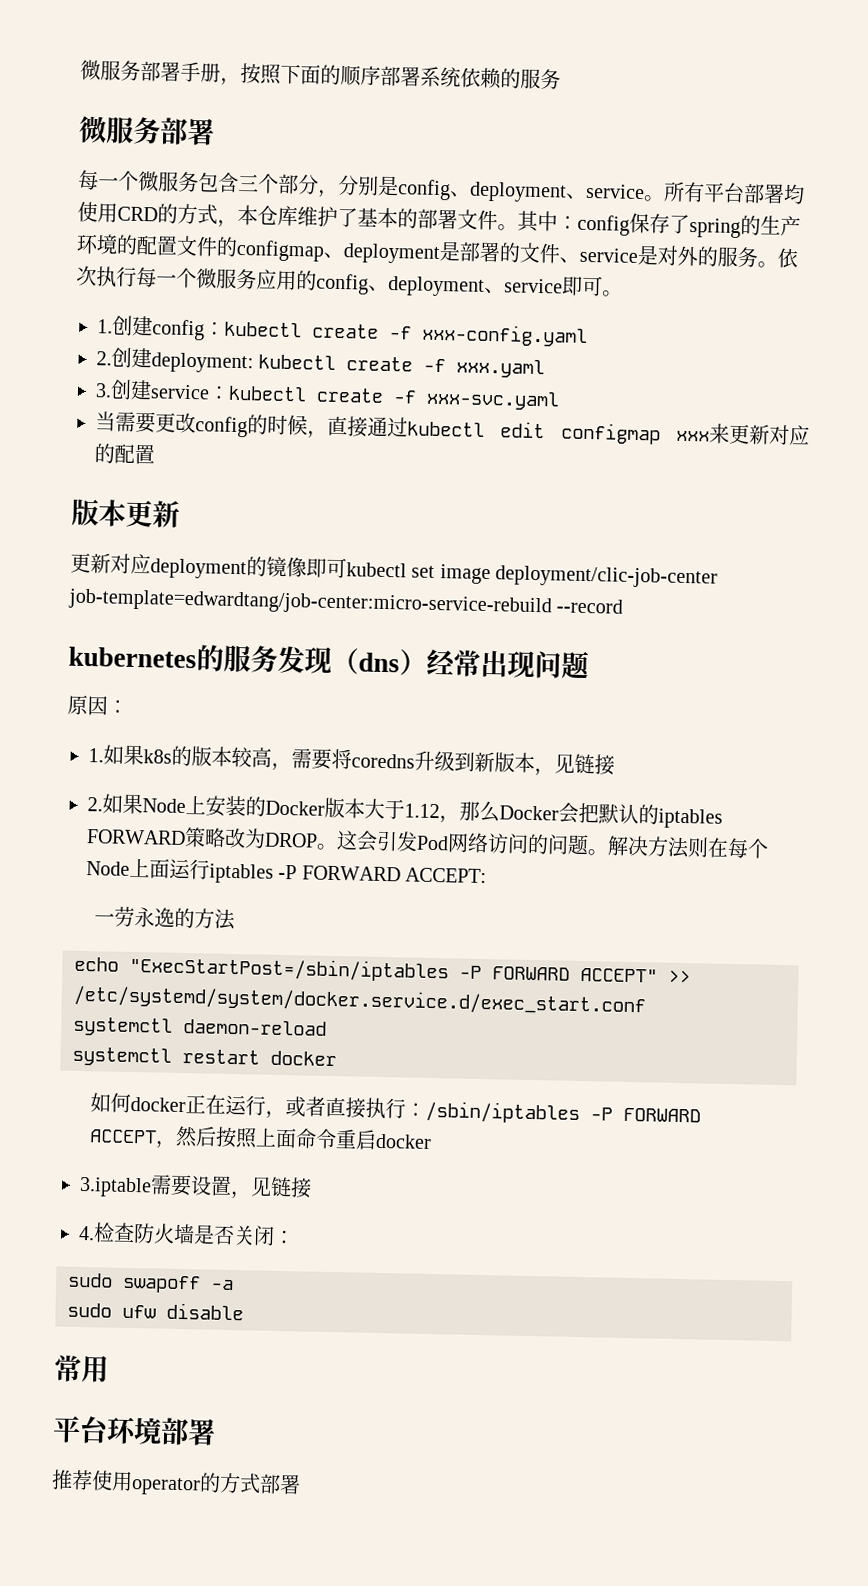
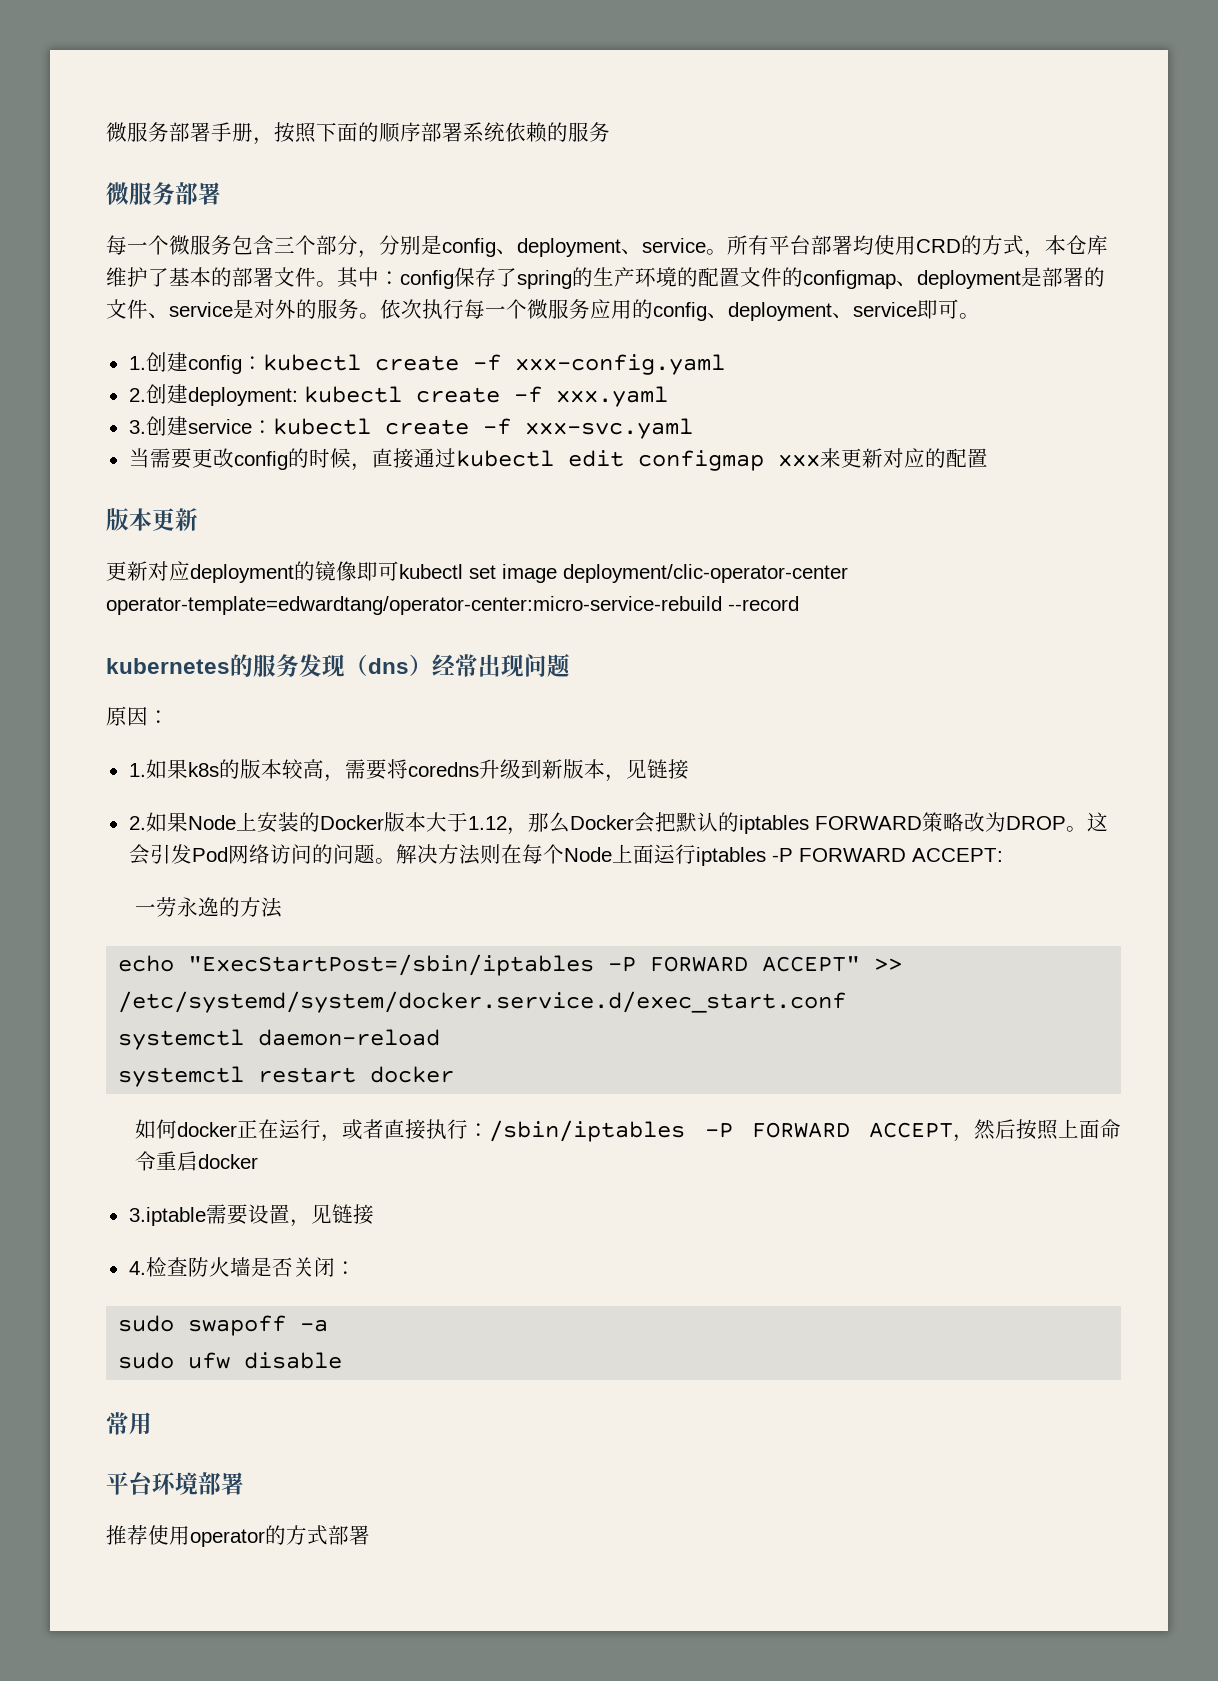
- 更新对应deployment的镜像即可kubectl set image deployment/clic-job-center job-template=edwardtang/job-center:micro-service-rebuild --record
+ 更新对应deployment的镜像即可kubectl set image deployment/clic-operator-center operator-template=edwardtang/operator-center:micro-service-rebuild --record

